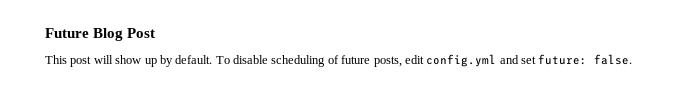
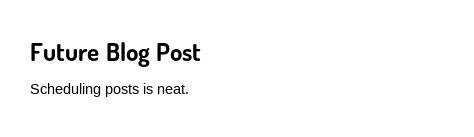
- This post will show up by default. To disable scheduling of future posts, edit config.yml and set future: false.
+ Scheduling posts is neat.

